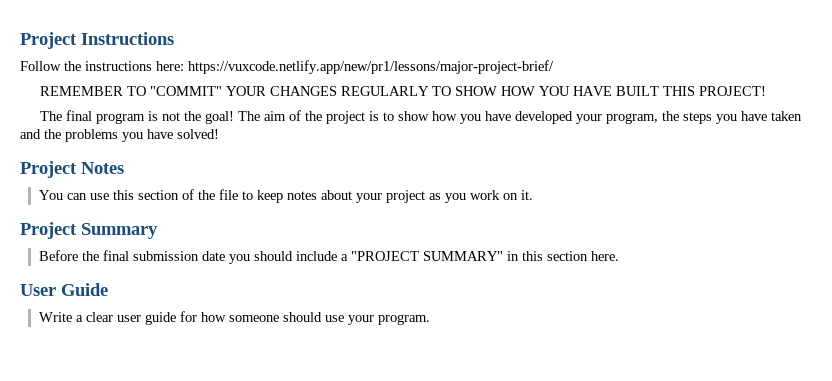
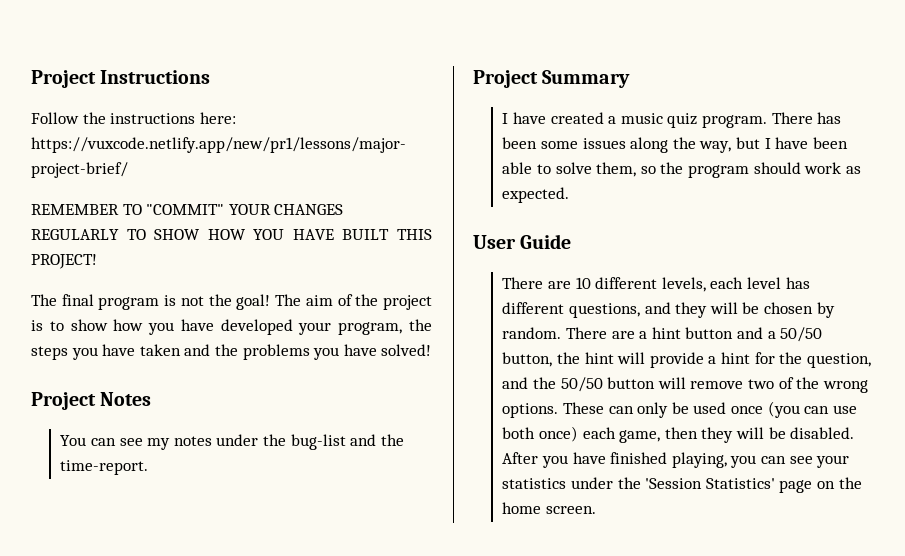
- You can use this section of the file to keep notes about your project as you work on it.
+ You can see my notes under the bug-list and the time-report.
  Project Summary
- Before the final submission date you should include a "PROJECT SUMMARY" in this section here.
+ I have created a music quiz program. There has been some issues along the way, but I have been able to solve them, so the program should work as expected.
  User Guide
- Write a clear user guide for how someone should use your program.
+ There are 10 different levels, each level has different questions, and they will be chosen by random. There are a hint button and a 50/50 button, the hint will provide a hint for the question, and the 50/50 button will remove two of the wrong options. These can only be used once (you can use both once) each game, then they will be disabled. After you have finished playing, you can see your statistics under the 'Session Statistics' page on the home screen.

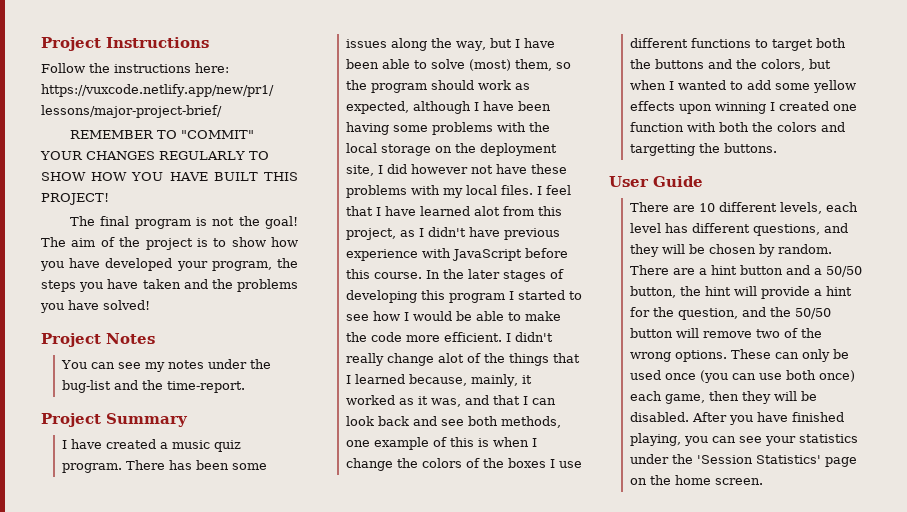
- There has been some issues along the way, but I have been able to solve them, so the program should work as expected.
+ There has been some issues along the way, but I have been able to solve (most) them, so the program should work as expected, although I have been having some problems with the local storage on the deployment site, I did however not have these problems with my local files. I feel that I have learned alot from this project, as I didn't have previous experience with JavaScript before this course. In the later stages of developing this program I started to see how I would be able to make the code more efficient. I didn't really change alot of the things that I learned because, mainly, it worked as it was, and that I can look back and see both methods, one example of this is when I change the colors of the boxes I use different functions to target both the buttons and the colors, but when I wanted to add some yellow effects upon winning I created one function with both the colors and targetting the buttons.

